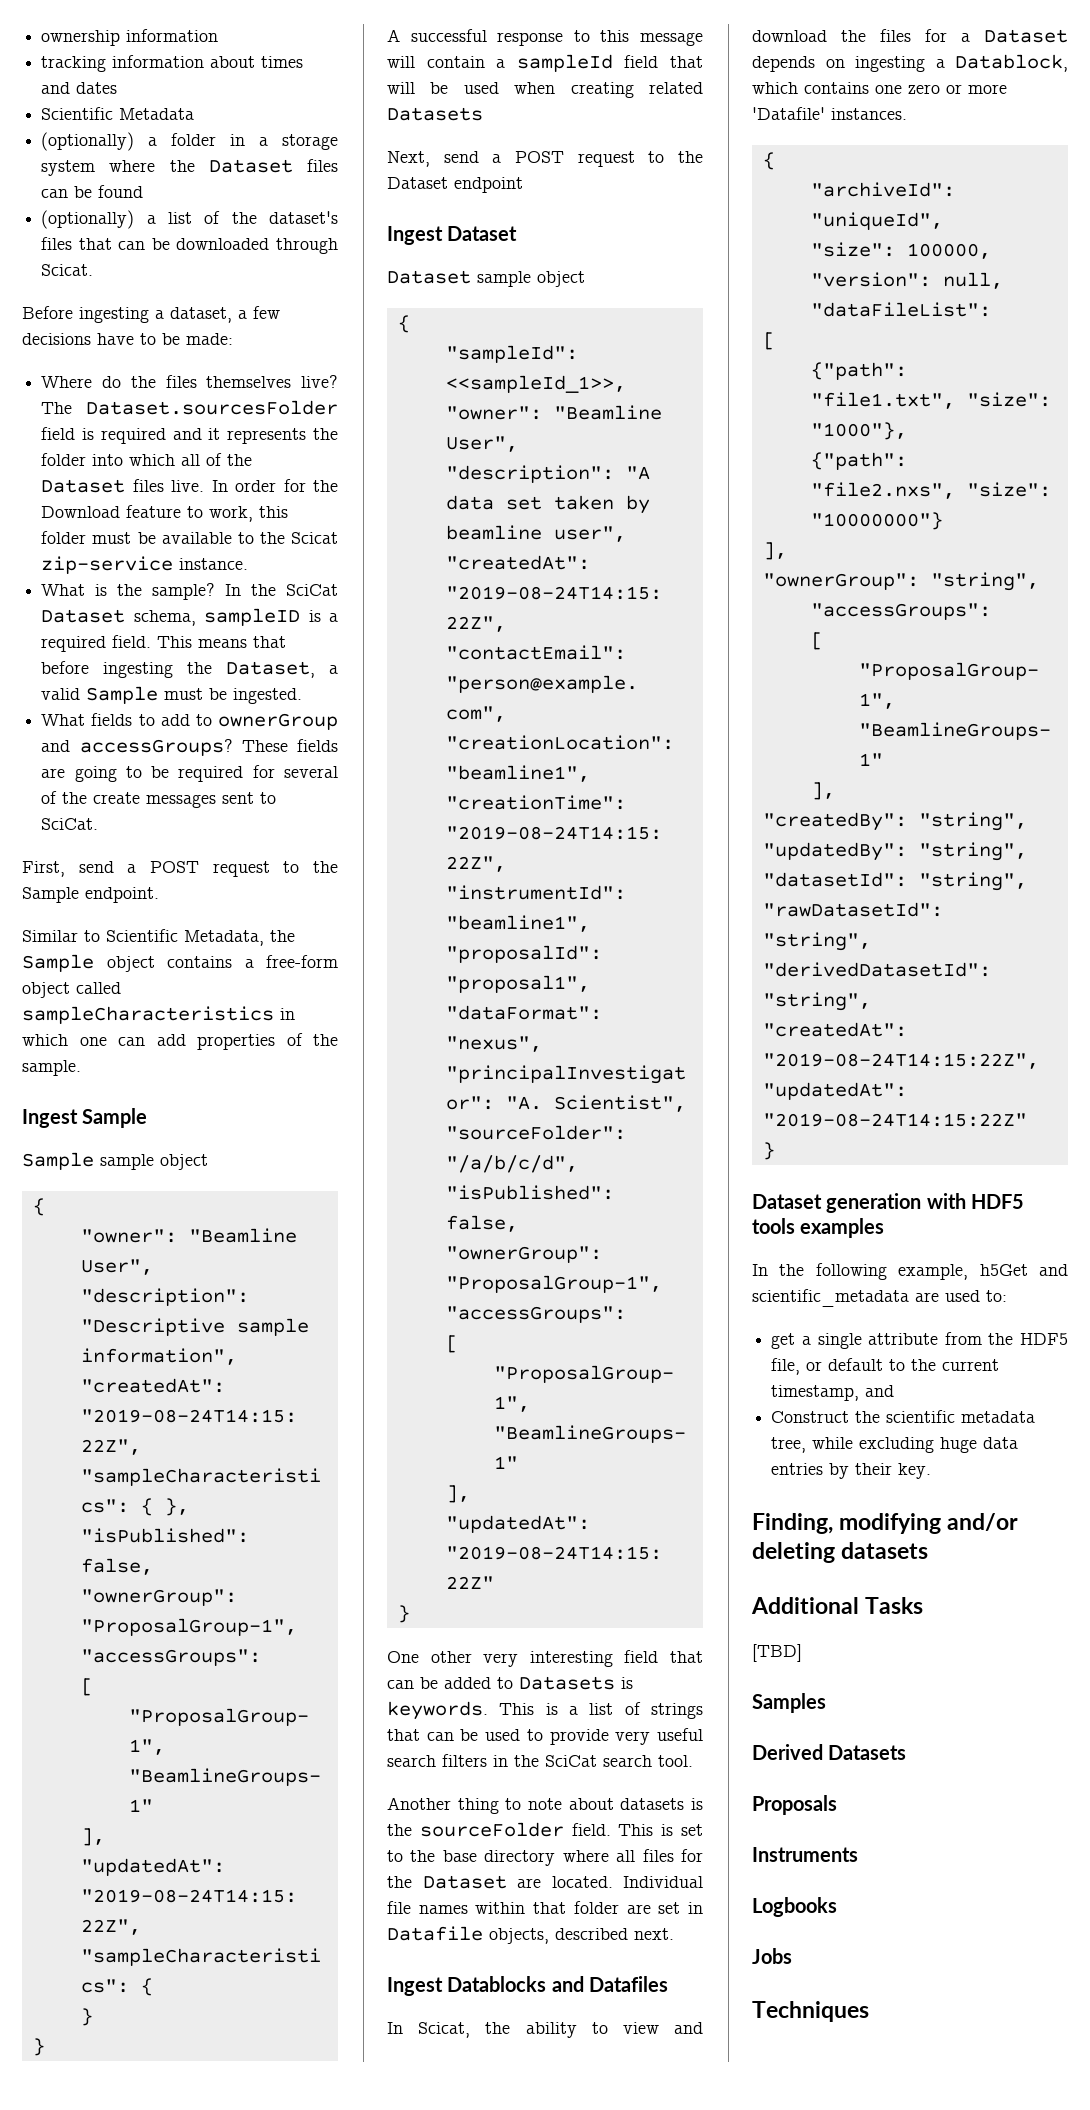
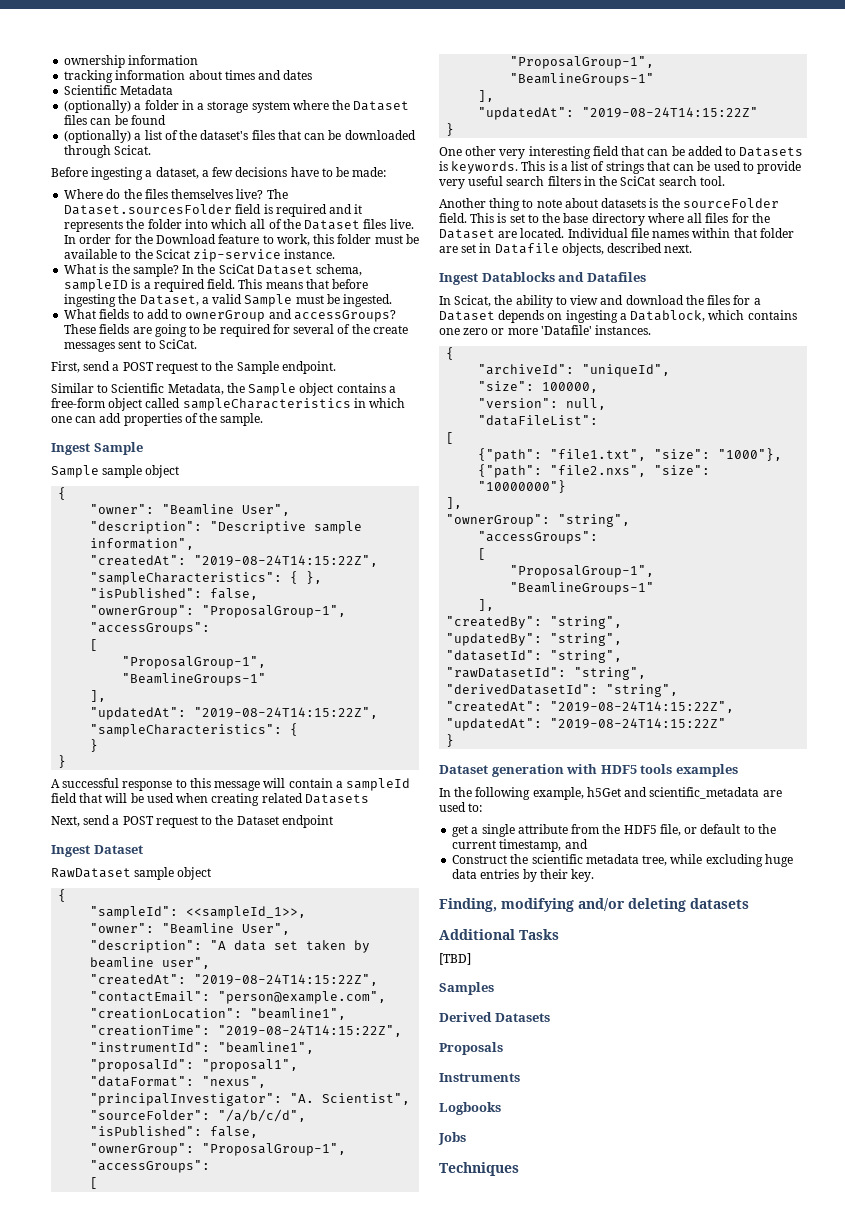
- Dataset sample object
+ RawDataset sample object

